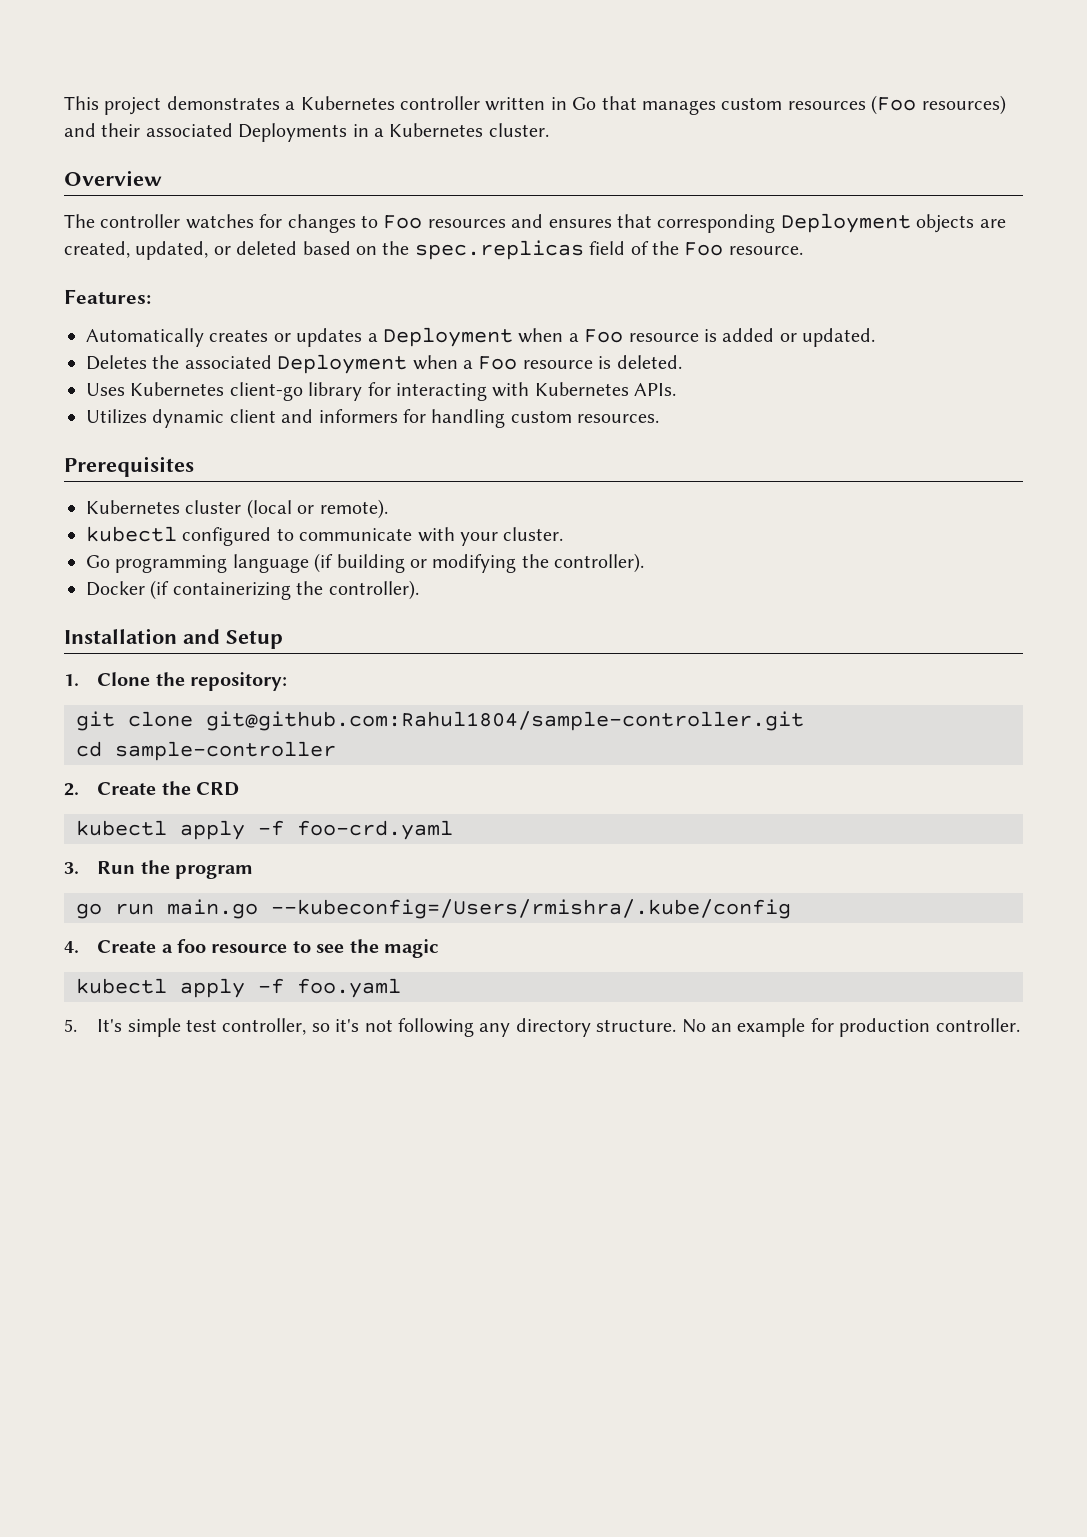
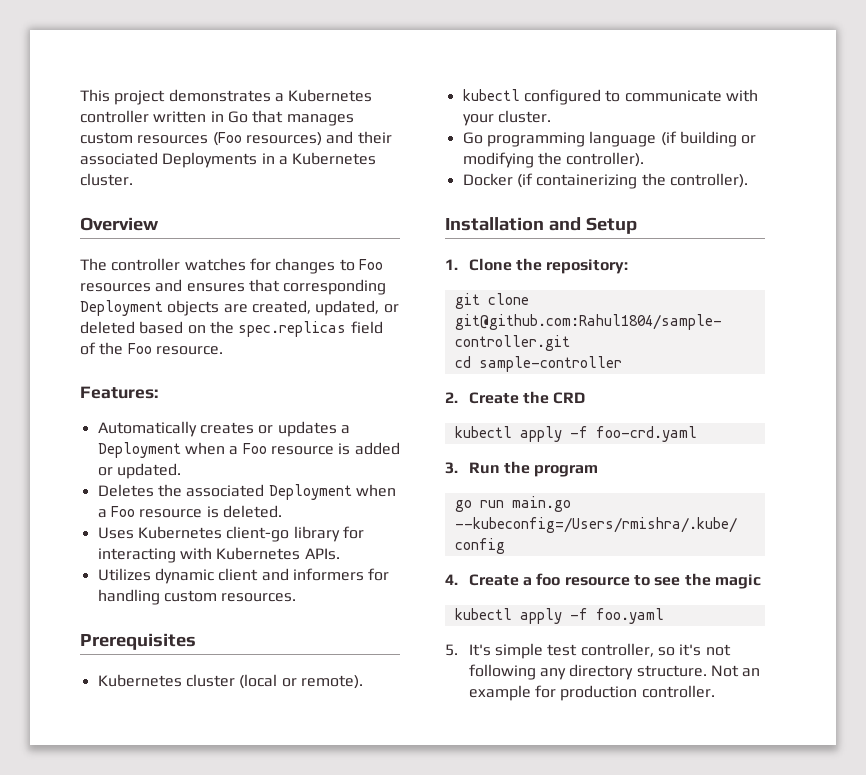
- No an example for production controller.
+ Not an example for production controller.

